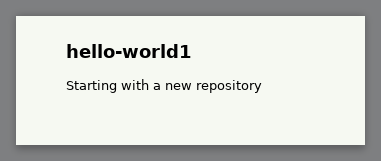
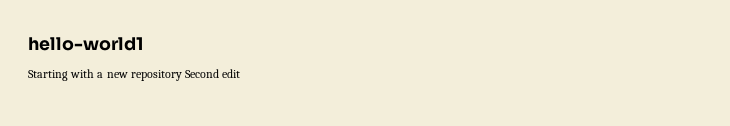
- Starting with a new repository
+ Starting with a new repository Second edit

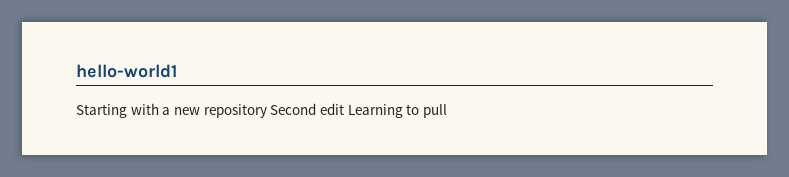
- Starting with a new repository Second edit
+ Starting with a new repository Second edit Learning to pull

